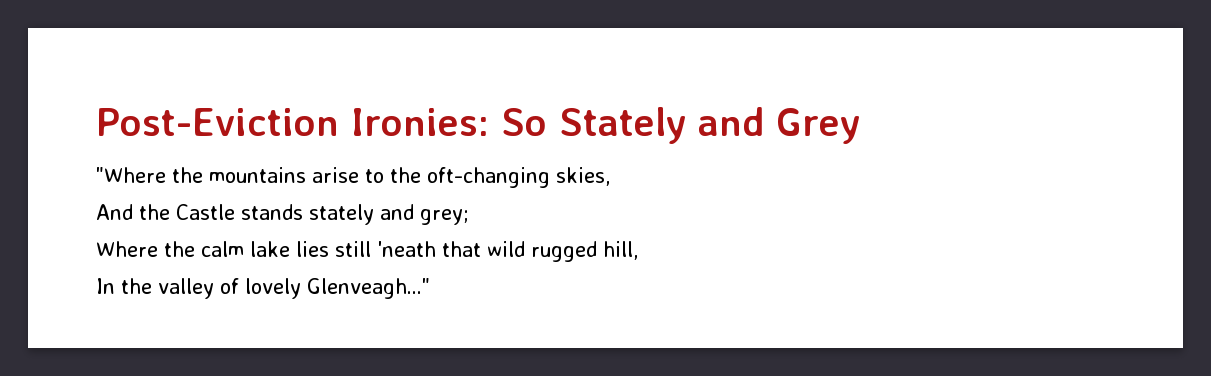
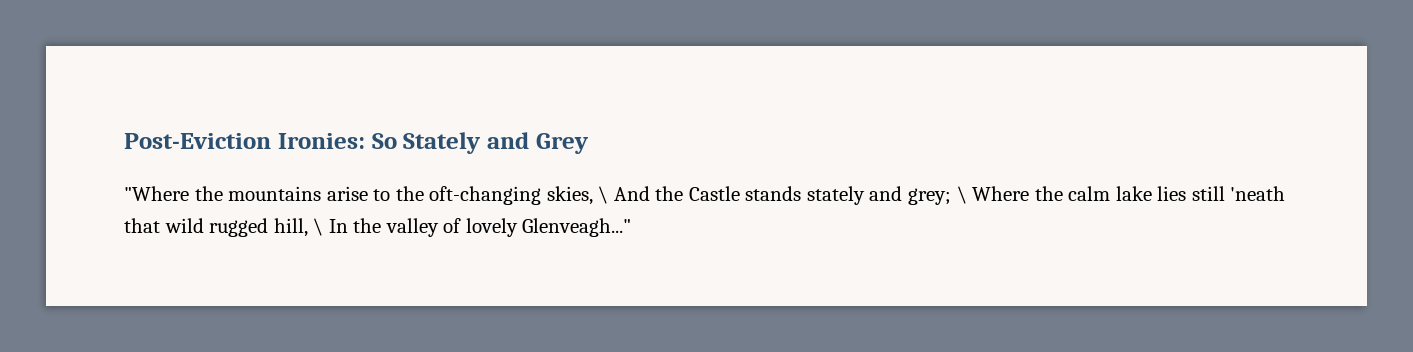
- "Where the mountains arise to the oft-changing skies,
- And the Castle stands stately and grey;
- Where the calm lake lies still 'neath that wild rugged hill,
- In the valley of lovely Glenveagh..."
+ "Where the mountains arise to the oft-changing skies, \ And the Castle stands stately and grey; \ Where the calm lake lies still 'neath that wild rugged hill, \ In the valley of lovely Glenveagh..."

